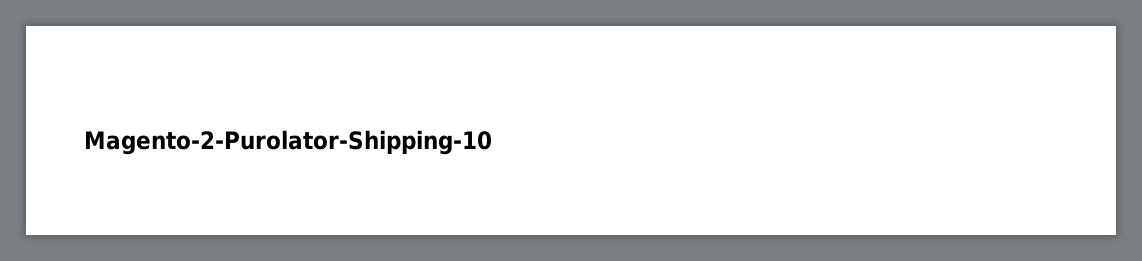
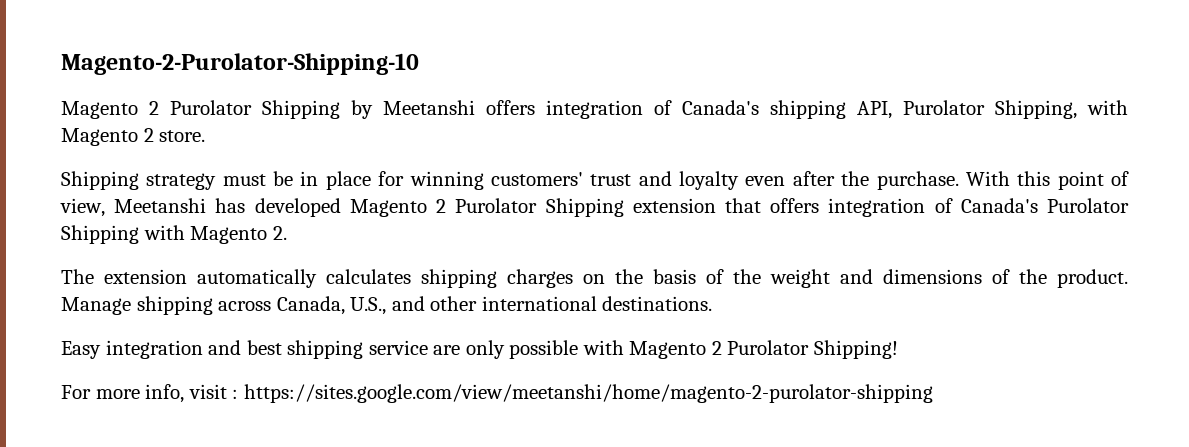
+ Magento 2 Purolator Shipping by Meetanshi offers integration of Canada's shipping API, Purolator Shipping, with Magento 2 store.
+ Shipping strategy must be in place for winning customers' trust and loyalty even after the purchase. With this point of view, Meetanshi has developed Magento 2 Purolator Shipping extension that offers integration of Canada's Purolator Shipping with Magento 2.
+ The extension automatically calculates shipping charges on the basis of the weight and dimensions of the product. Manage shipping across Canada, U.S., and other international destinations.
+ Easy integration and best shipping service are only possible with Magento 2 Purolator Shipping!
+ For more info, visit : https://sites.google.com/view/meetanshi/home/magento-2-purolator-shipping

